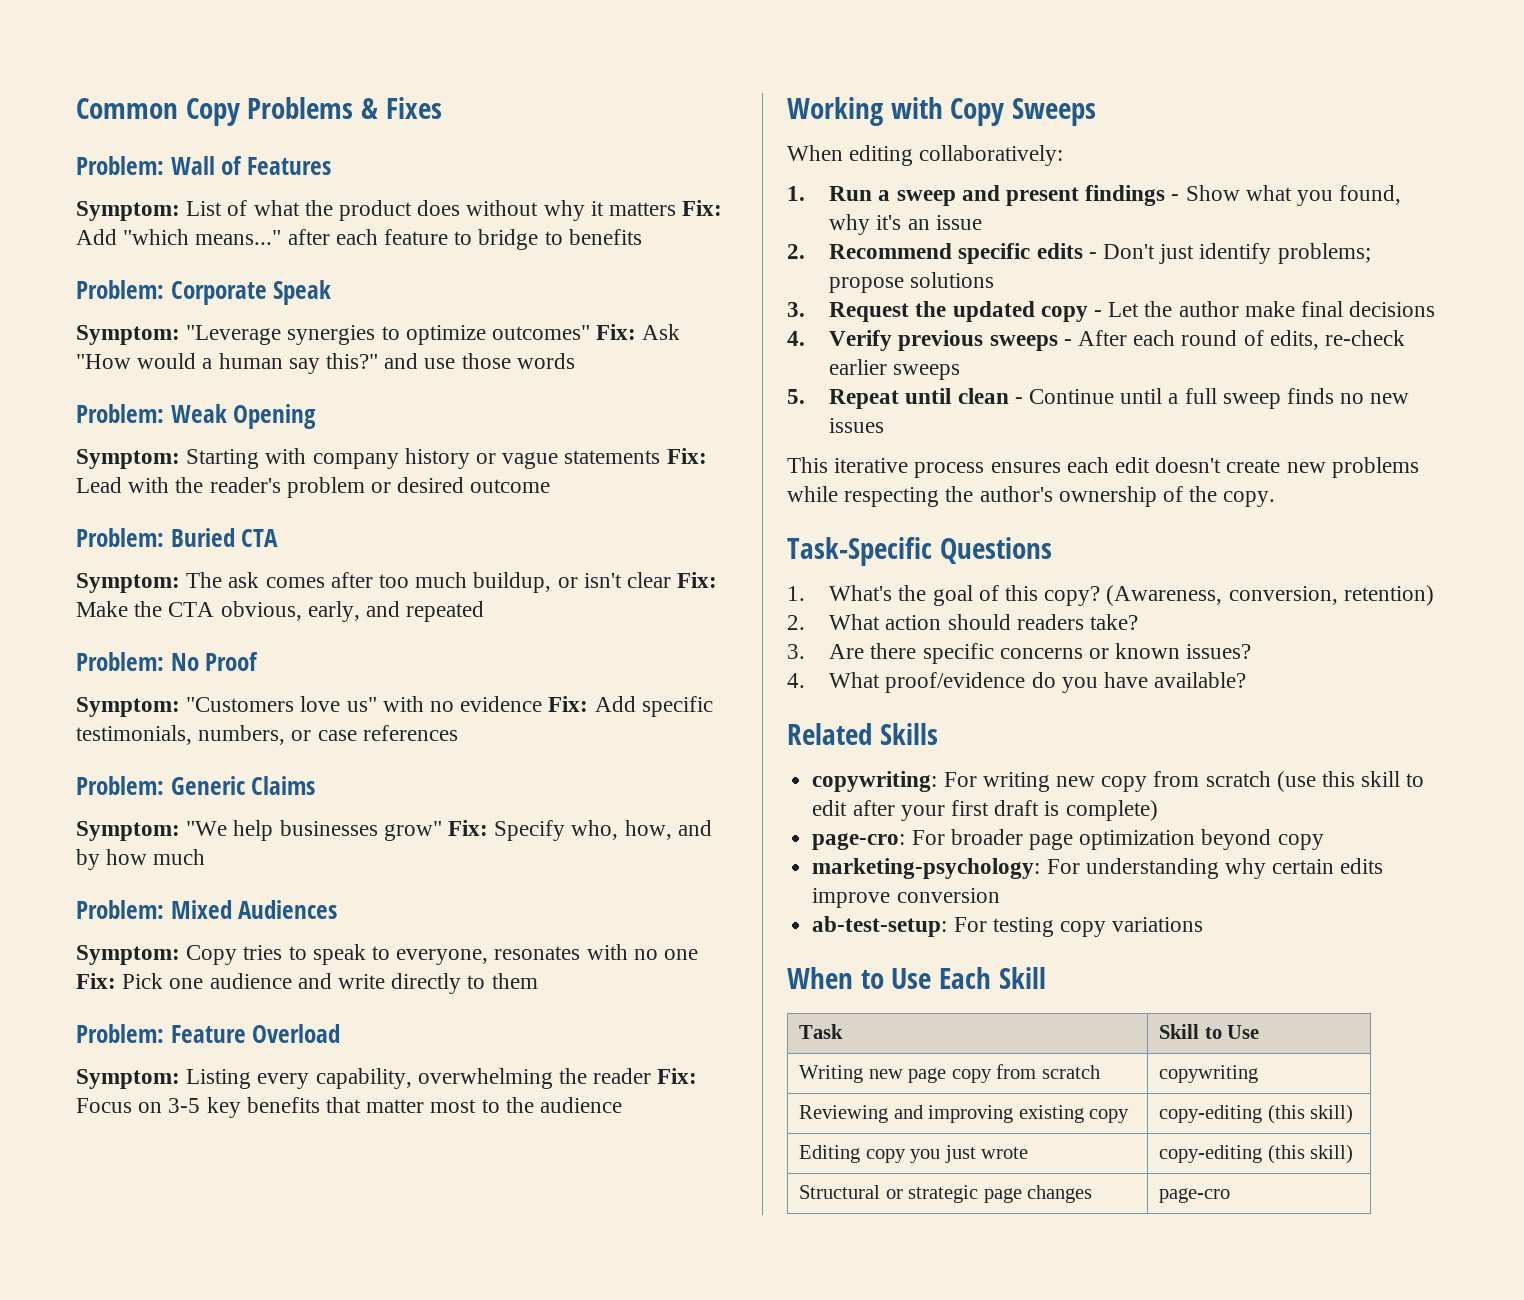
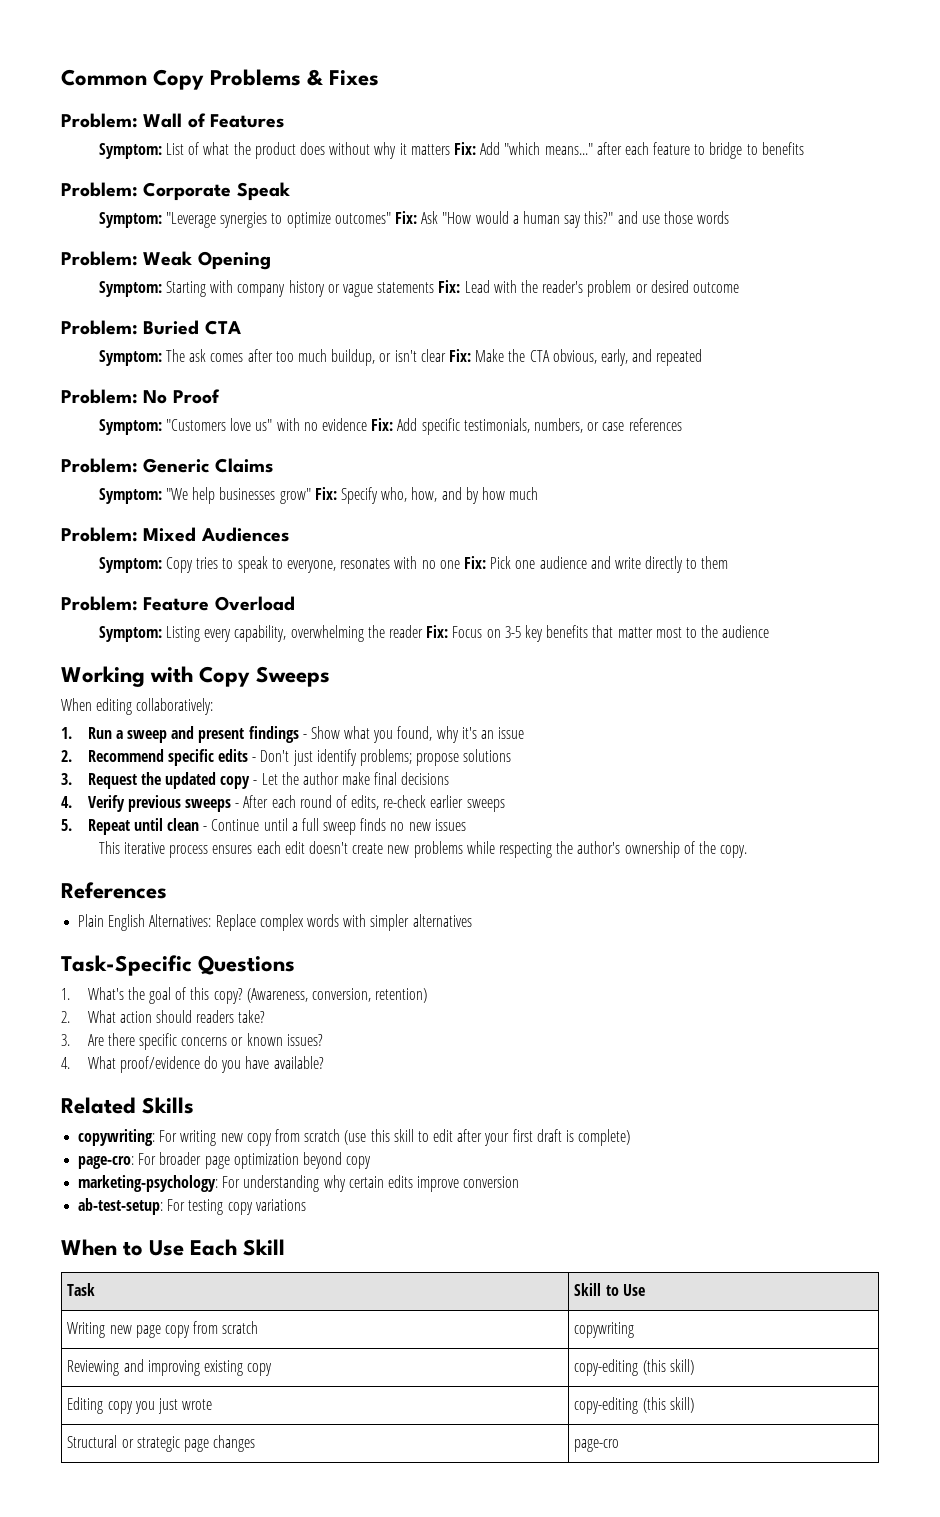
+ References
+ Plain English Alternatives: Replace complex words with simpler alternatives

